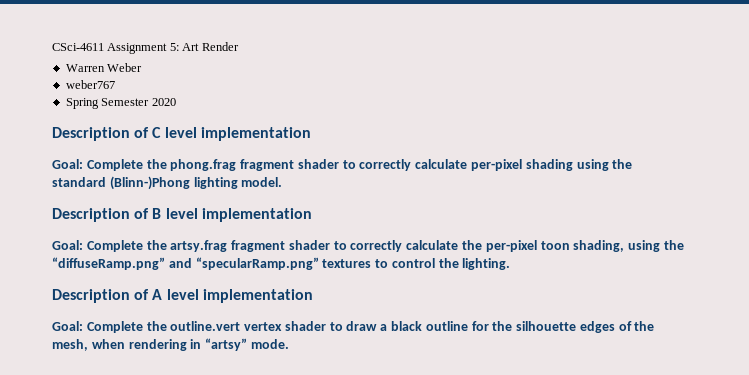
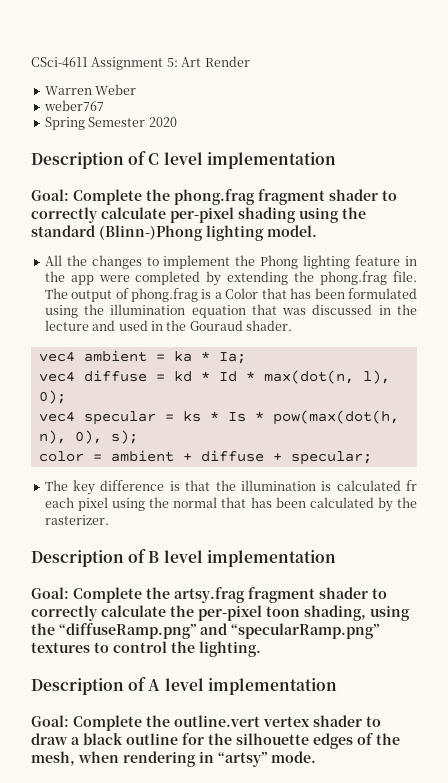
+ All the changes to implement the Phong lighting feature in the app were completed by extending the phong.frag file. The output of phong.frag is a Color that has been formulated using the illumination equation that was discussed in the lecture and used in the Gouraud shader.
+ vec4 ambient = ka * Ia;
+ vec4 diffuse = kd * Id * max(dot(n, l), 0);
+ vec4 specular = ks * Is * pow(max(dot(h, n), 0), s);
+ color = ambient + diffuse + specular;
+ The key difference is that the illumination is calculated fr each pixel using the normal that has been calculated by the rasterizer.

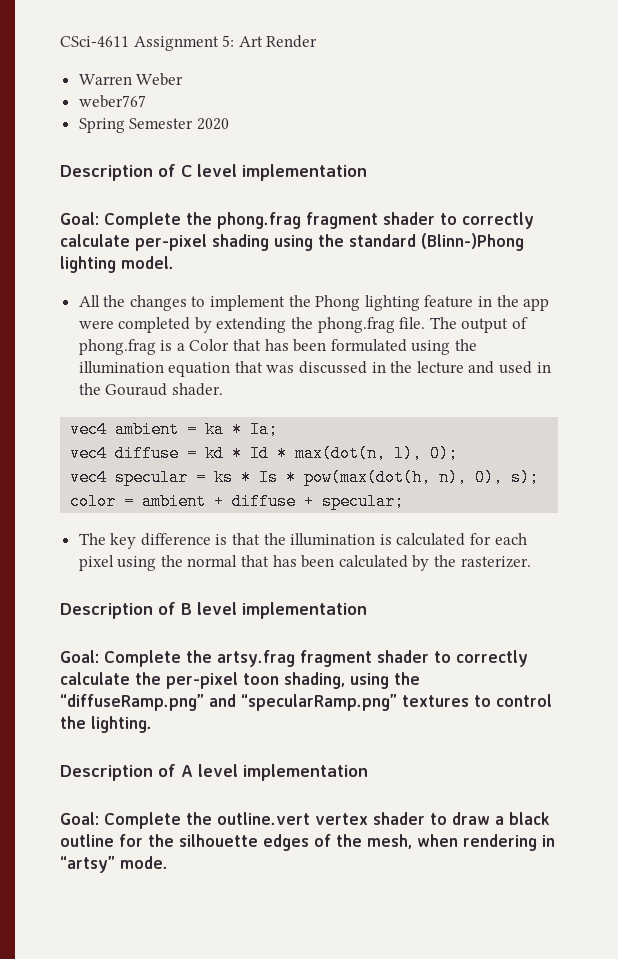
- The key difference is that the illumination is calculated fr each pixel using the normal that has been calculated by the rasterizer.
+ The key difference is that the illumination is calculated for each pixel using the normal that has been calculated by the rasterizer.

